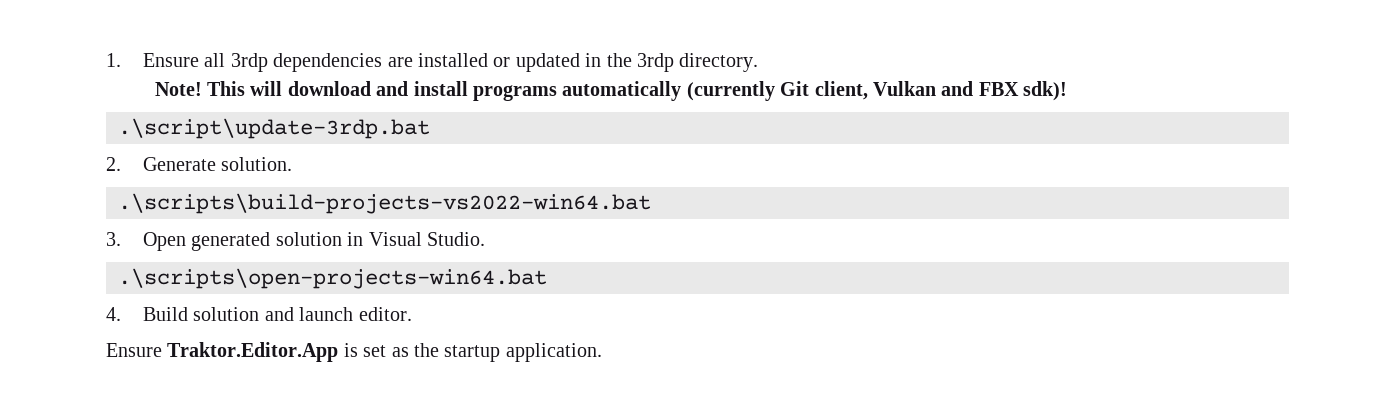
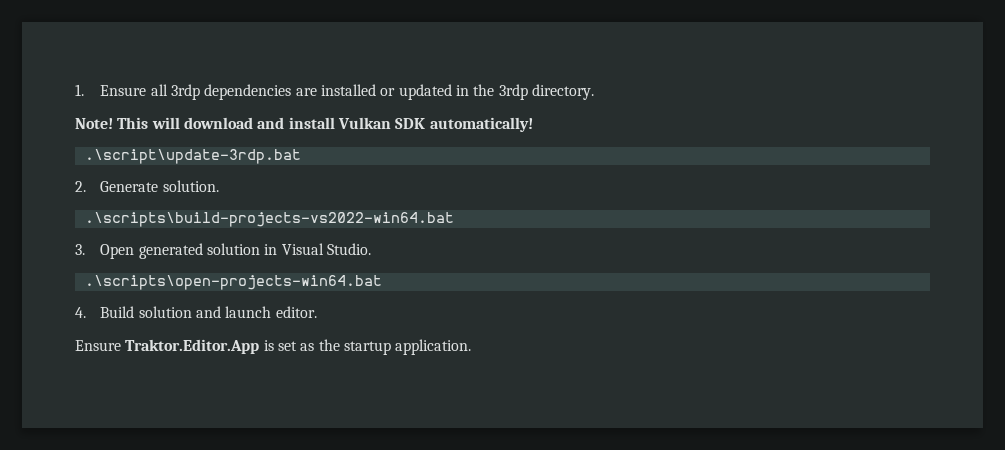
- This will download and install programs automatically (currently Git client, Vulkan and FBX sdk)!
+ This will download and install Vulkan SDK automatically!

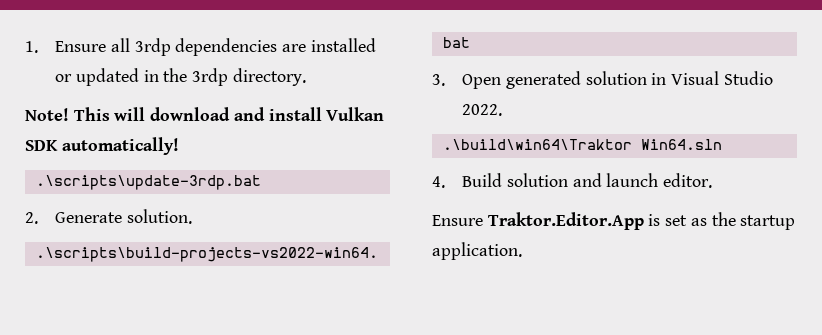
- .\script\update-3rdp.bat
+ .\scripts\update-3rdp.bat
- 3. Open generated solution in Visual Studio.
- .\scripts\open-projects-win64.bat
+ 3. Open generated solution in Visual Studio 2022.
+ .\build\win64\Traktor Win64.sln

